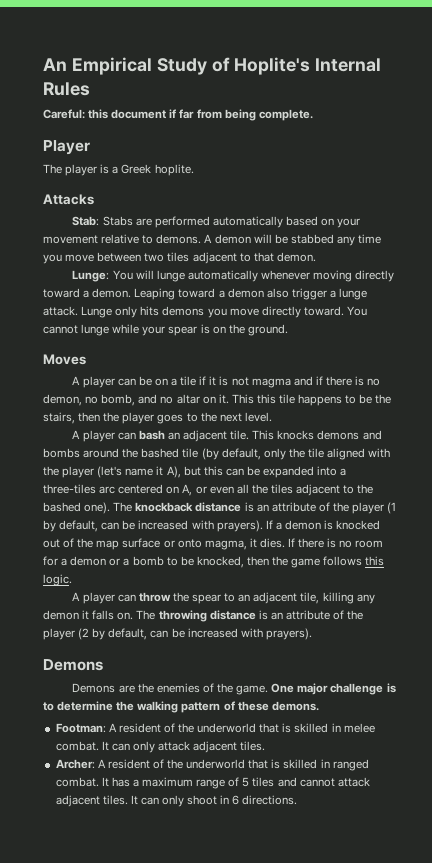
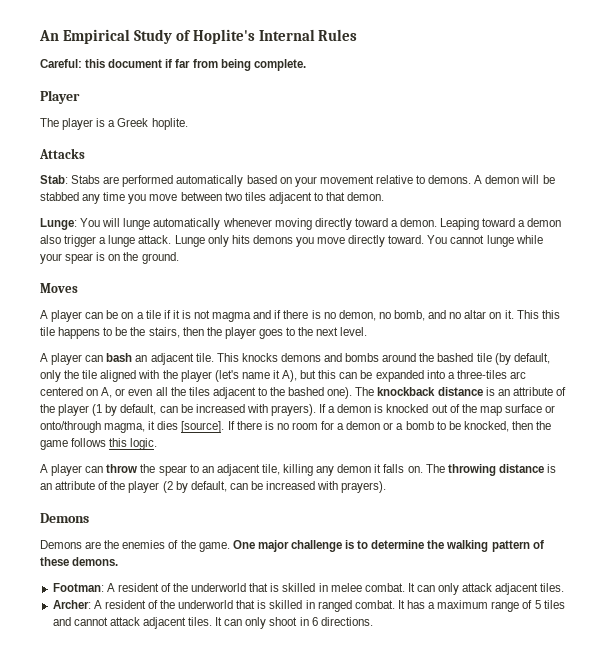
- If a demon is knocked out of the map surface or onto magma, it dies.
+ If a demon is knocked out of the map surface or onto/through magma, it dies [source].

